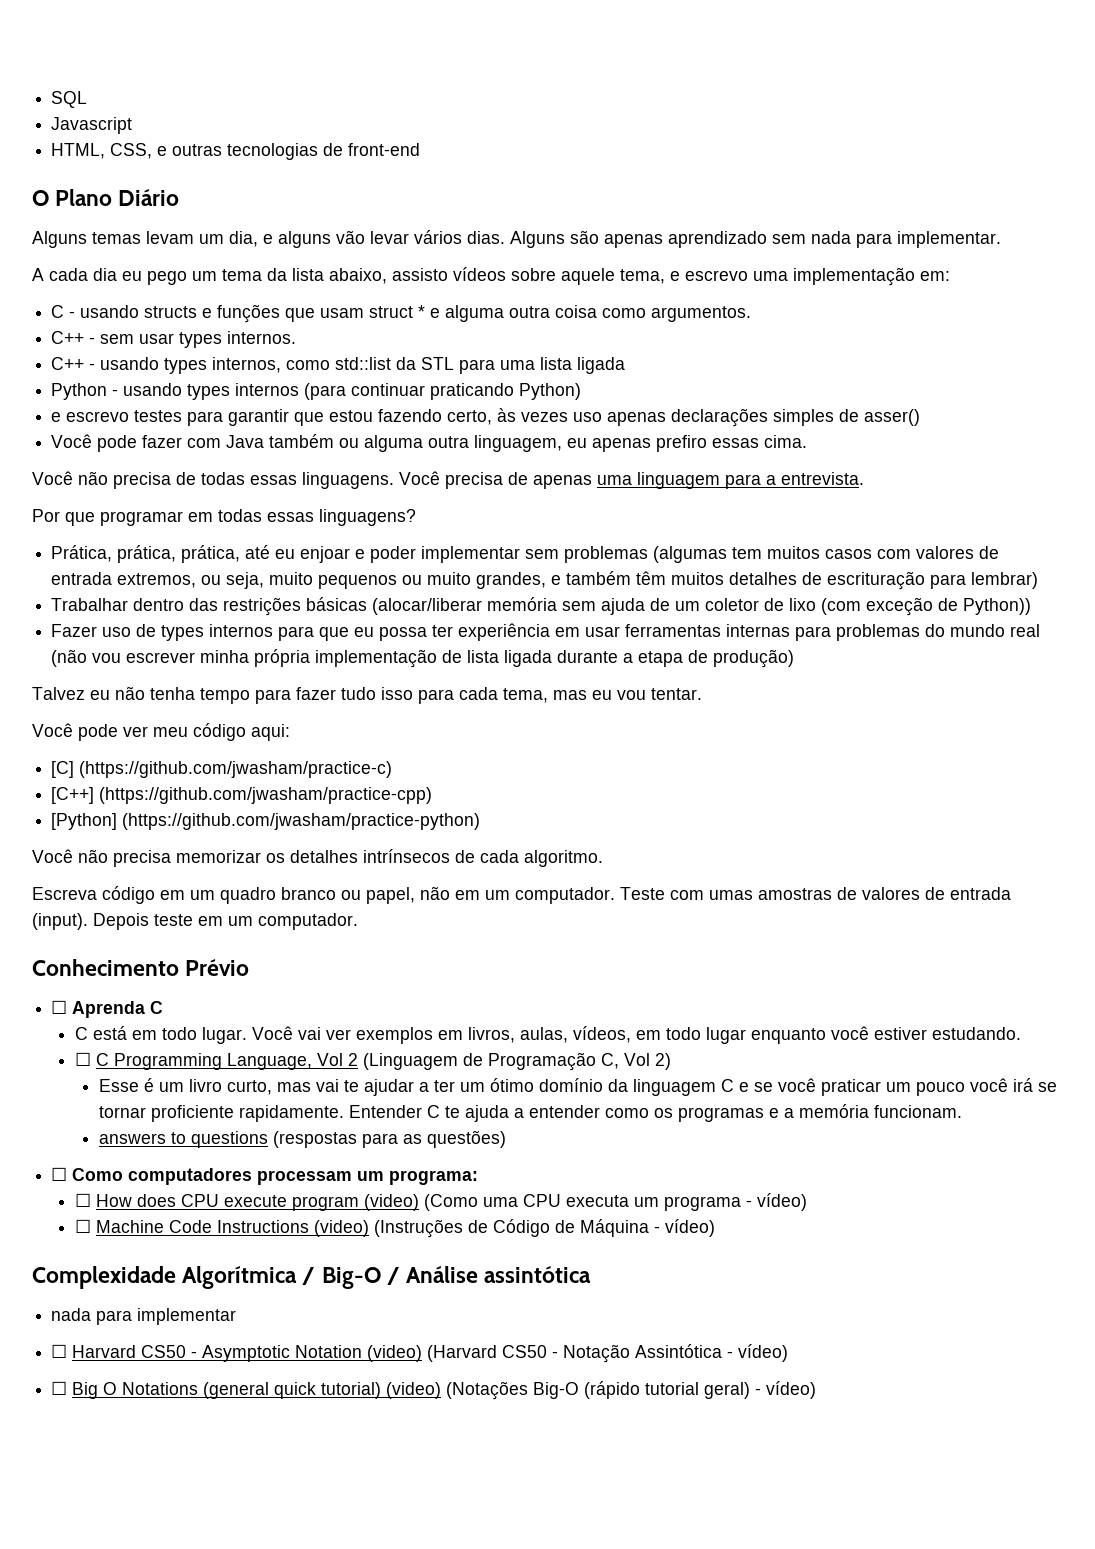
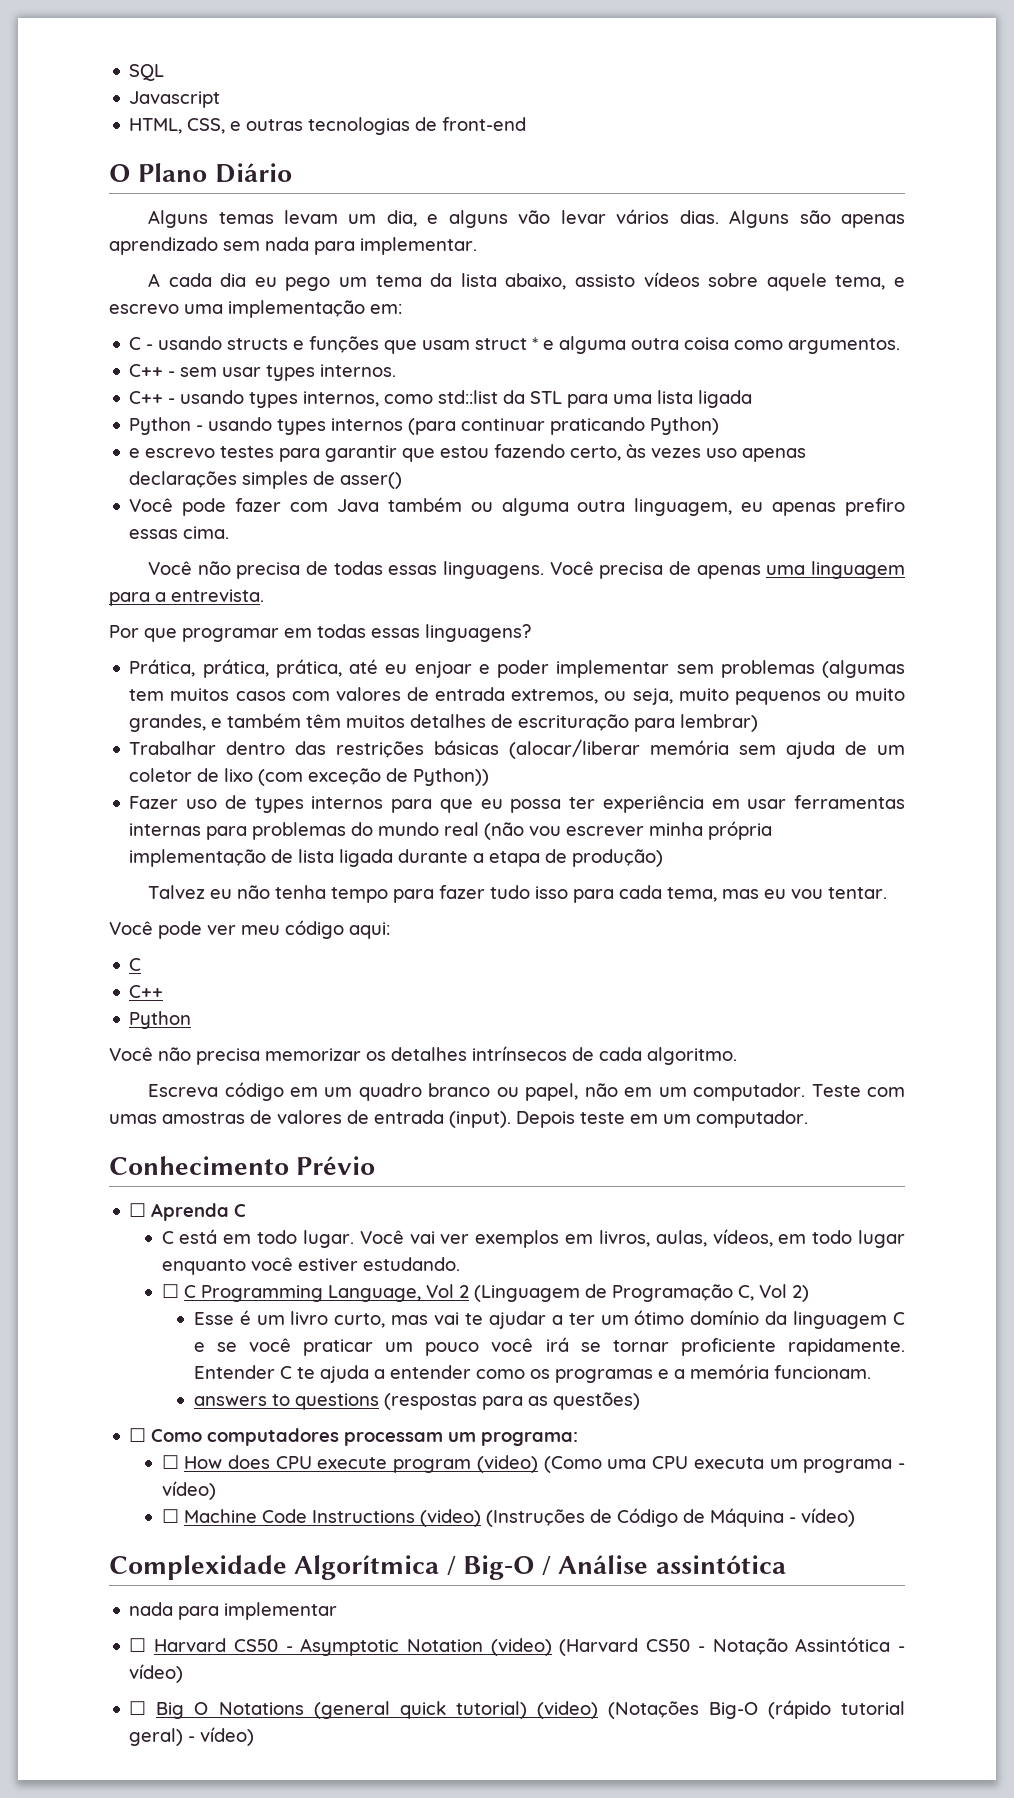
  Você pode ver meu código aqui:
- [C] (https://github.com/jwasham/practice-c)
- [C++] (https://github.com/jwasham/practice-cpp)
- [Python] (https://github.com/jwasham/practice-python)
+ C
+ C++
+ Python

